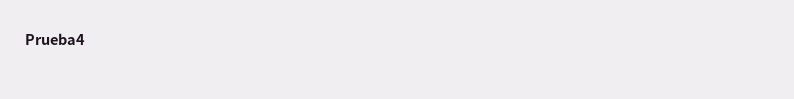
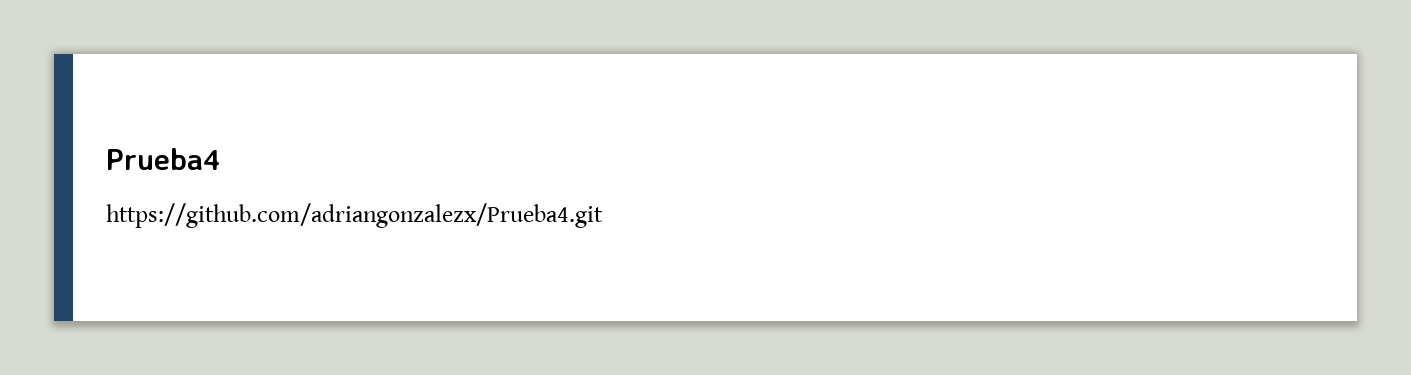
+ https://github.com/adriangonzalezx/Prueba4.git

